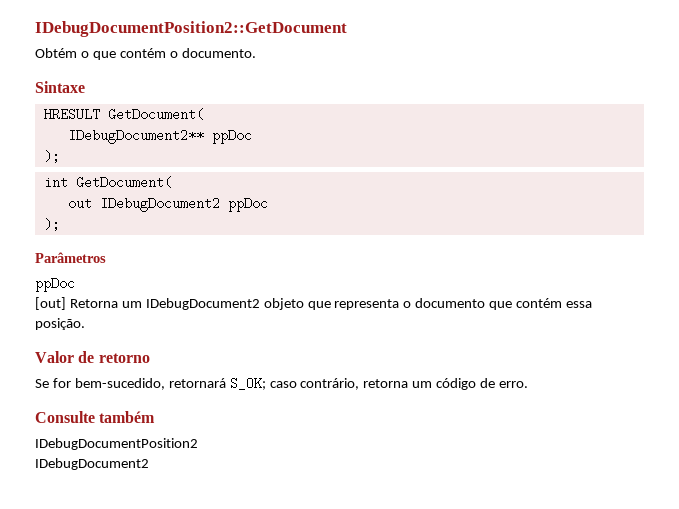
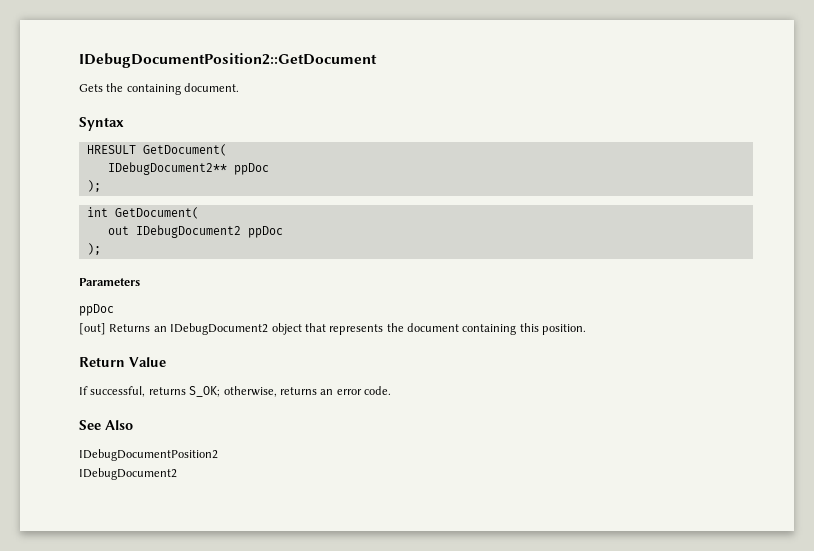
- Obtém o que contém o documento.
- Sintaxe
+ Gets the containing document.
+ Syntax
- Parâmetros
+ Parameters
- [out] Retorna um IDebugDocument2 objeto que representa o documento que contém essa posição.
- Valor de retorno
- Se for bem-sucedido, retornará S_OK; caso contrário, retorna um código de erro.
- Consulte também
+ [out] Returns an IDebugDocument2 object that represents the document containing this position.
+ Return Value
+ If successful, returns S_OK; otherwise, returns an error code.
+ See Also

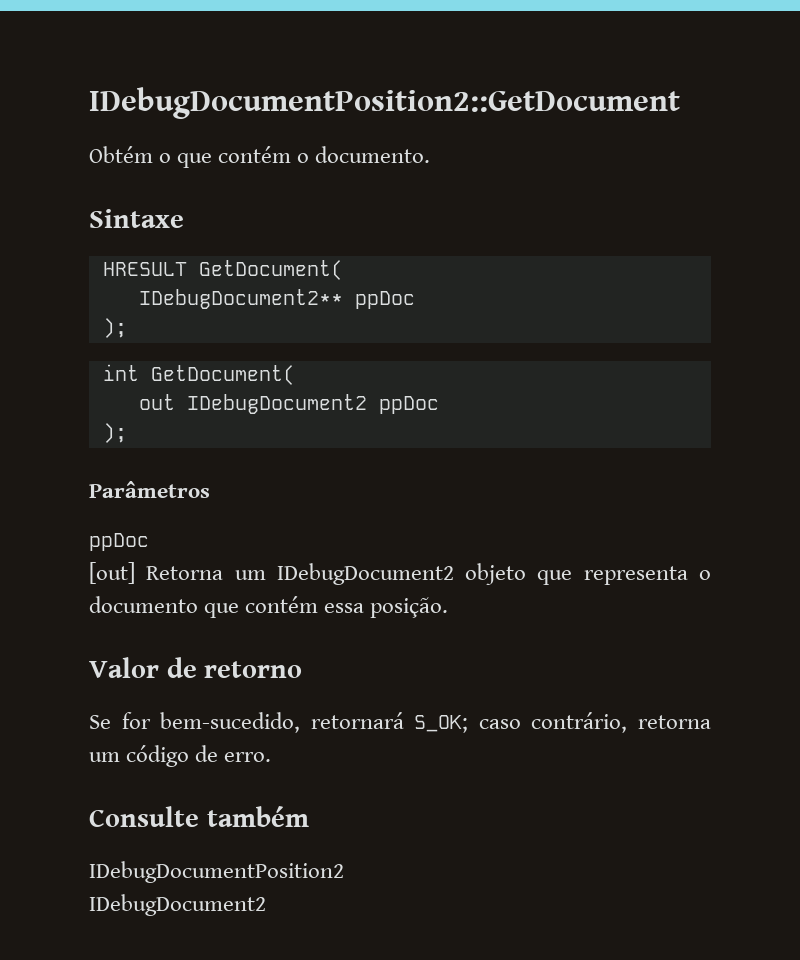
- Gets the containing document.
- Syntax
+ Obtém o que contém o documento.
+ Sintaxe
- Parameters
+ Parâmetros
- [out] Returns an IDebugDocument2 object that represents the document containing this position.
- Return Value
- If successful, returns S_OK; otherwise, returns an error code.
- See Also
+ [out] Retorna um IDebugDocument2 objeto que representa o documento que contém essa posição.
+ Valor de retorno
+ Se for bem-sucedido, retornará S_OK; caso contrário, retorna um código de erro.
+ Consulte também

